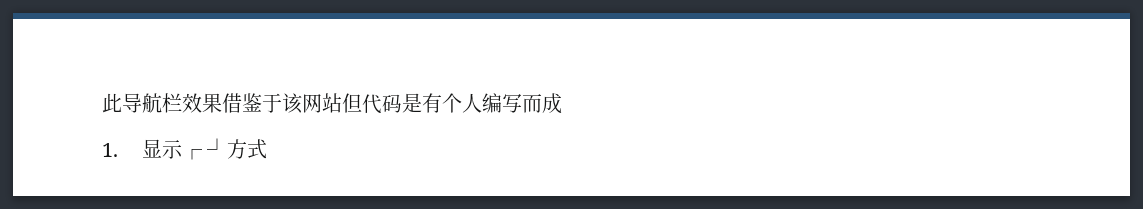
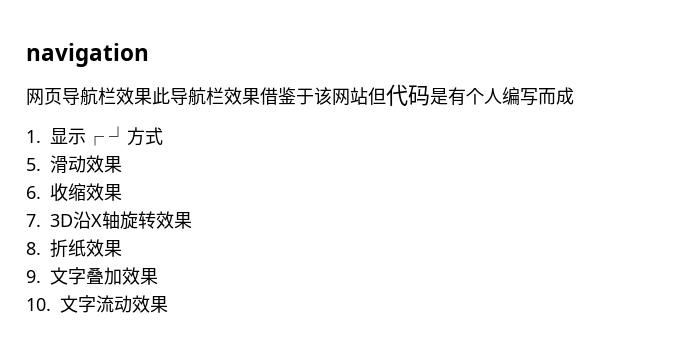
- 此导航栏效果借鉴于该网站但代码是有个人编写而成
+ navigation
+ 网页导航栏效果此导航栏效果借鉴于该网站但代码是有个人编写而成
+ 5.滑动效果
+ 6.收缩效果
+ 7. 3D沿X轴旋转效果
+ 8.折纸效果
+ 9.文字叠加效果
+ 10.文字流动效果

